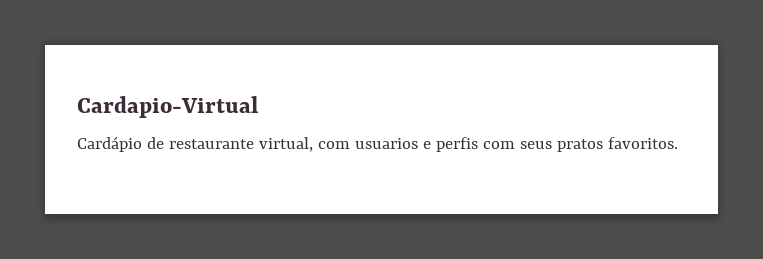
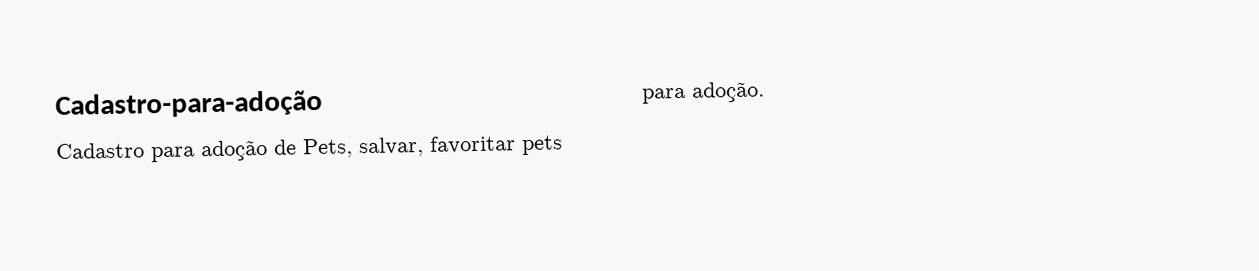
- Cardapio-Virtual
- Cardápio de restaurante virtual, com usuarios e perfis com seus pratos favoritos.
+ Cadastro-para-adoção
+ Cadastro para adoção de Pets, salvar, favoritar pets para adoção.

